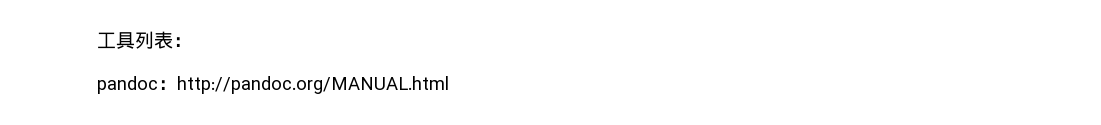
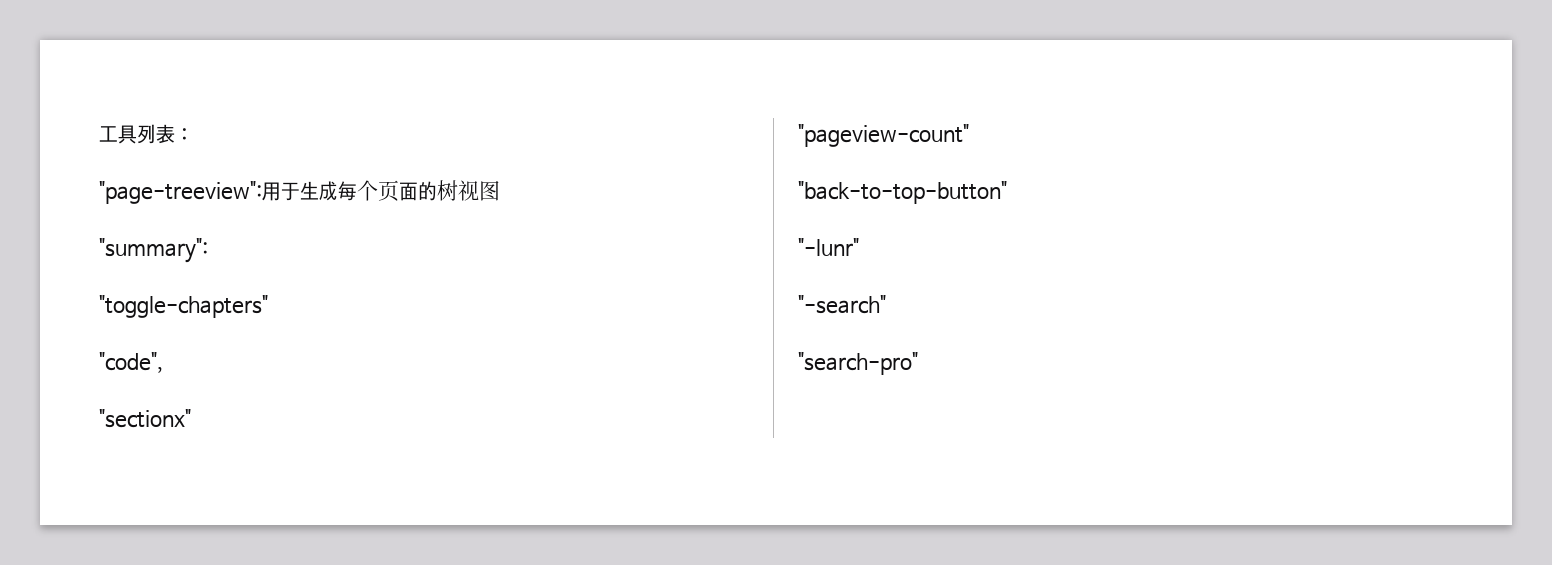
- pandoc：http://pandoc.org/MANUAL.html
+ "page-treeview":用于生成每个页面的树视图
+ "summary":
+ "toggle-chapters"
+ "code",
+ "sectionx"
+ "pageview-count"
+ "back-to-top-button"
+ "-lunr"
+ "-search"
+ "search-pro"

